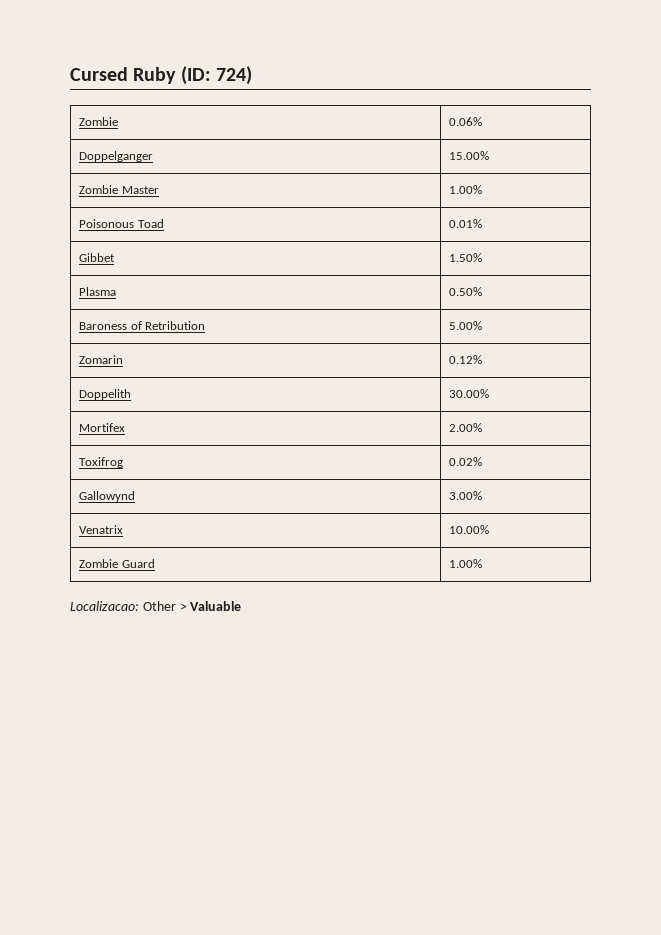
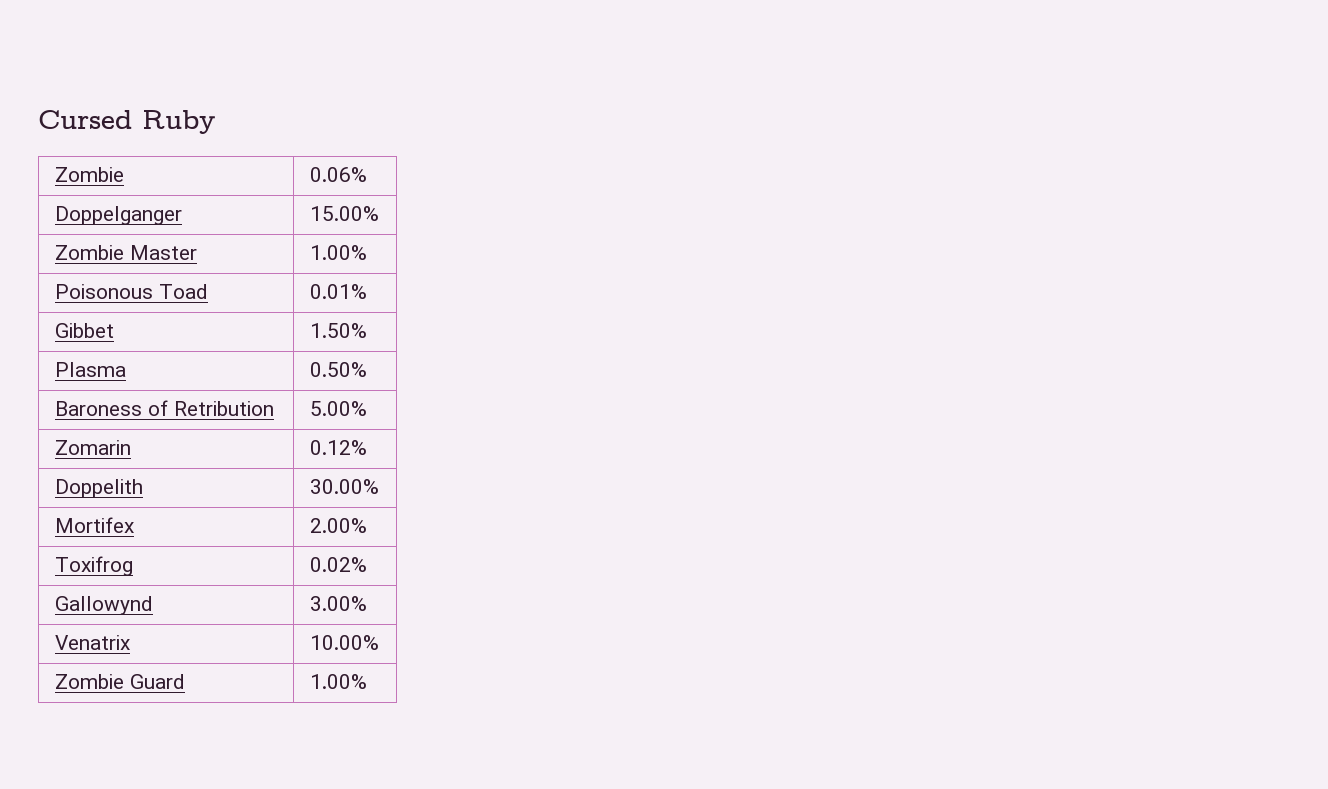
- Cursed Ruby (ID: 724)
+ Cursed Ruby
- Localizacao: Other > Valuable

